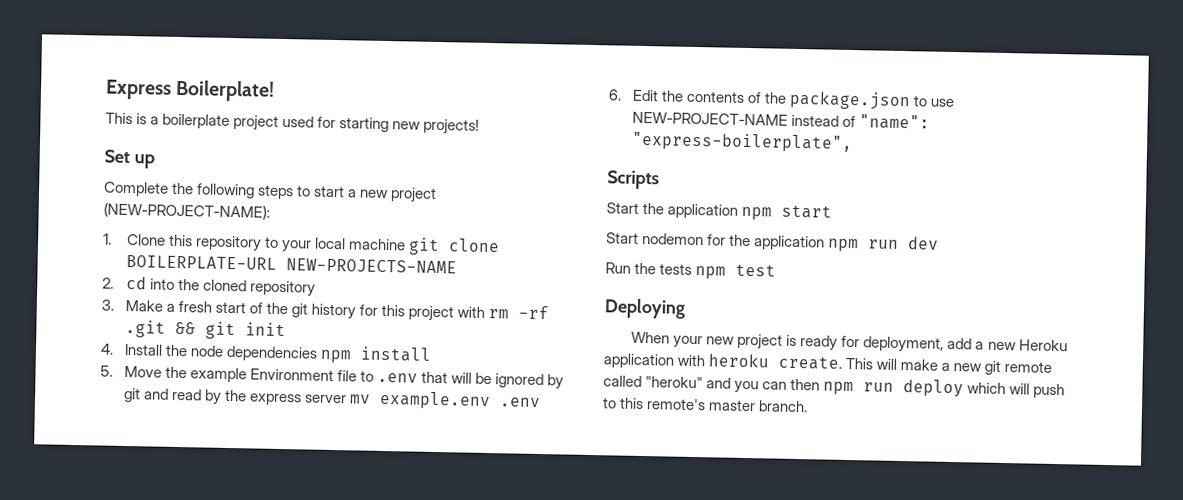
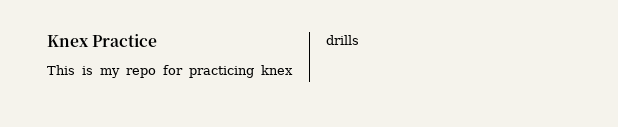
- Express Boilerplate!
+ Knex Practice
- This is a boilerplate project used for starting new projects!
- Set up
- Complete the following steps to start a new project (NEW-PROJECT-NAME):
- 1. Clone this repository to your local machine git clone BOILERPLATE-URL NEW-PROJECTS-NAME
- 2. cd into the cloned repository
- 3. Make a fresh start of the git history for this project with rm -rf .git && git init
- 4. Install the node dependencies npm install
- 5. Move the example Environment file to .env that will be ignored by git and read by the express server mv example.env .env
- 6. Edit the contents of the package.json to use NEW-PROJECT-NAME instead of "name": "express-boilerplate",
- Scripts
- Start the application npm start
- Start nodemon for the application npm run dev
- Run the tests npm test
- Deploying
- When your new project is ready for deployment, add a new Heroku application with heroku create. This will make a new git remote called "heroku" and you can then npm run deploy which will push to this remote's master branch.
+ This is my repo for practicing knex drills

